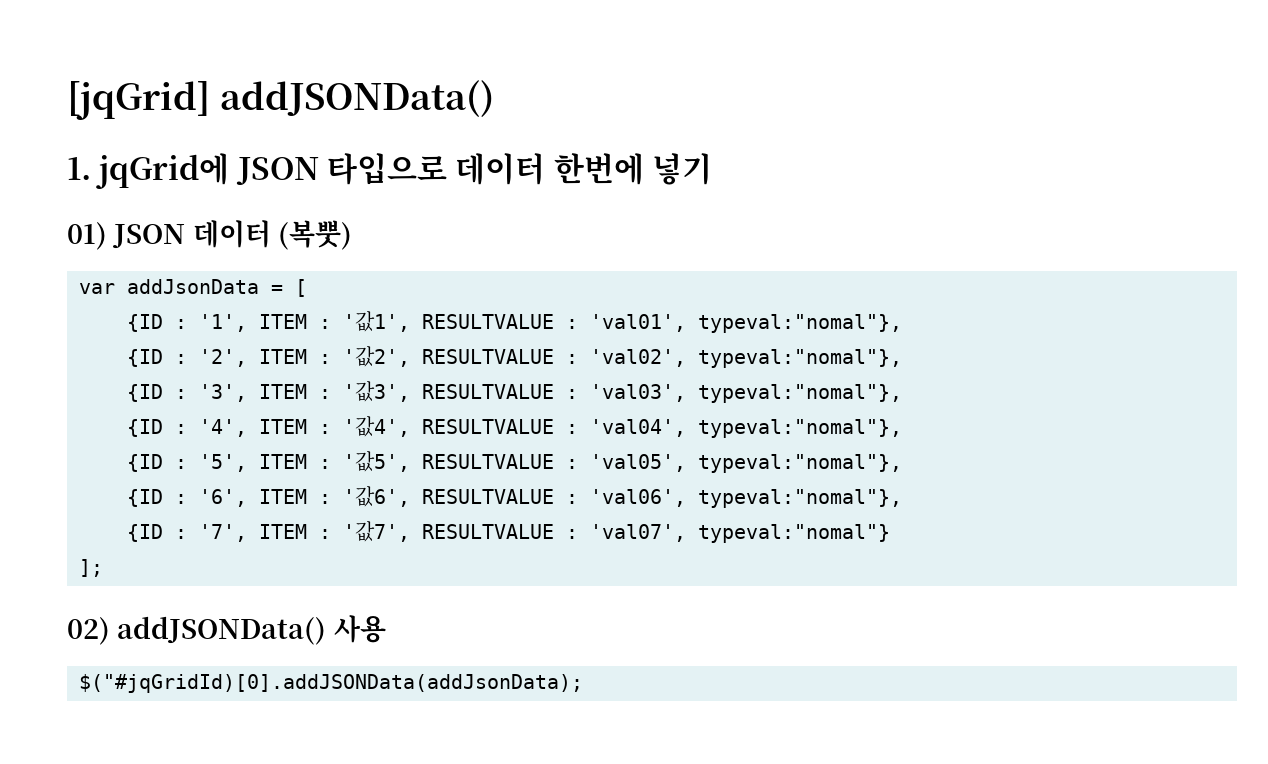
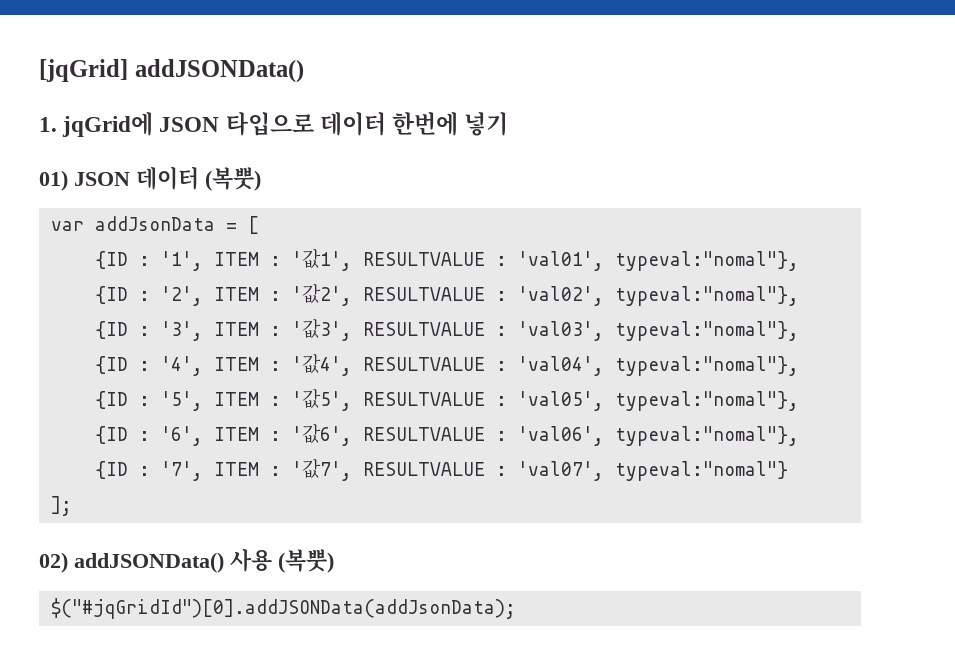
- 02) addJSONData() 사용
- $("#jqGridId)[0].addJSONData(addJsonData);
+ 02) addJSONData() 사용 (복뿟)
+ $("#jqGridId")[0].addJSONData(addJsonData);

